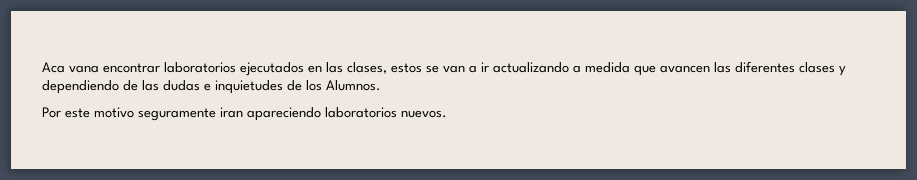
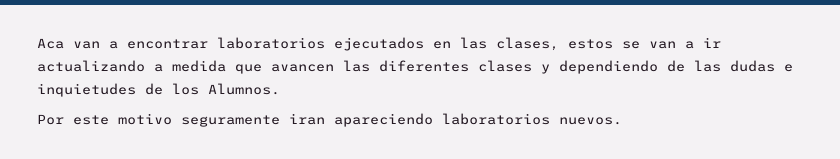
- Aca vana encontrar laboratorios ejecutados en las clases, estos se van a ir actualizando a medida que avancen las diferentes clases y dependiendo de las dudas e inquietudes de los Alumnos.
+ Aca van a encontrar laboratorios ejecutados en las clases, estos se van a ir actualizando a medida que avancen las diferentes clases y dependiendo de las dudas e inquietudes de los Alumnos.

